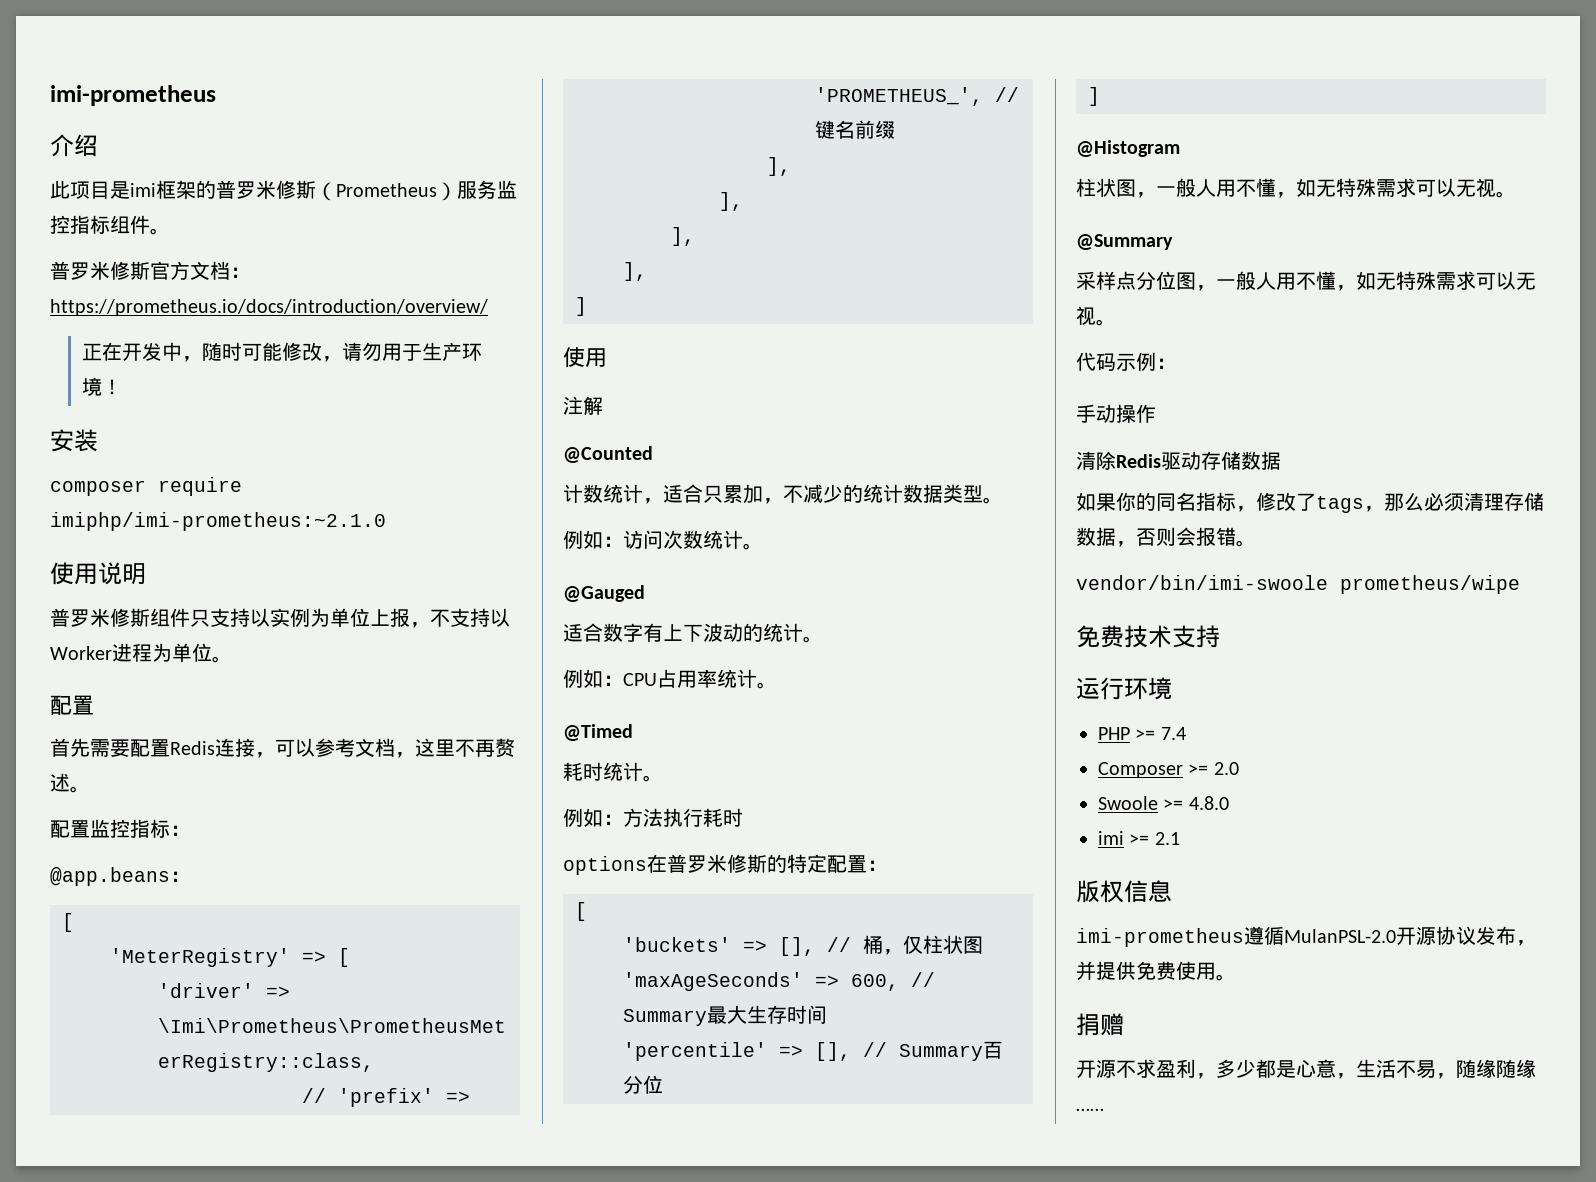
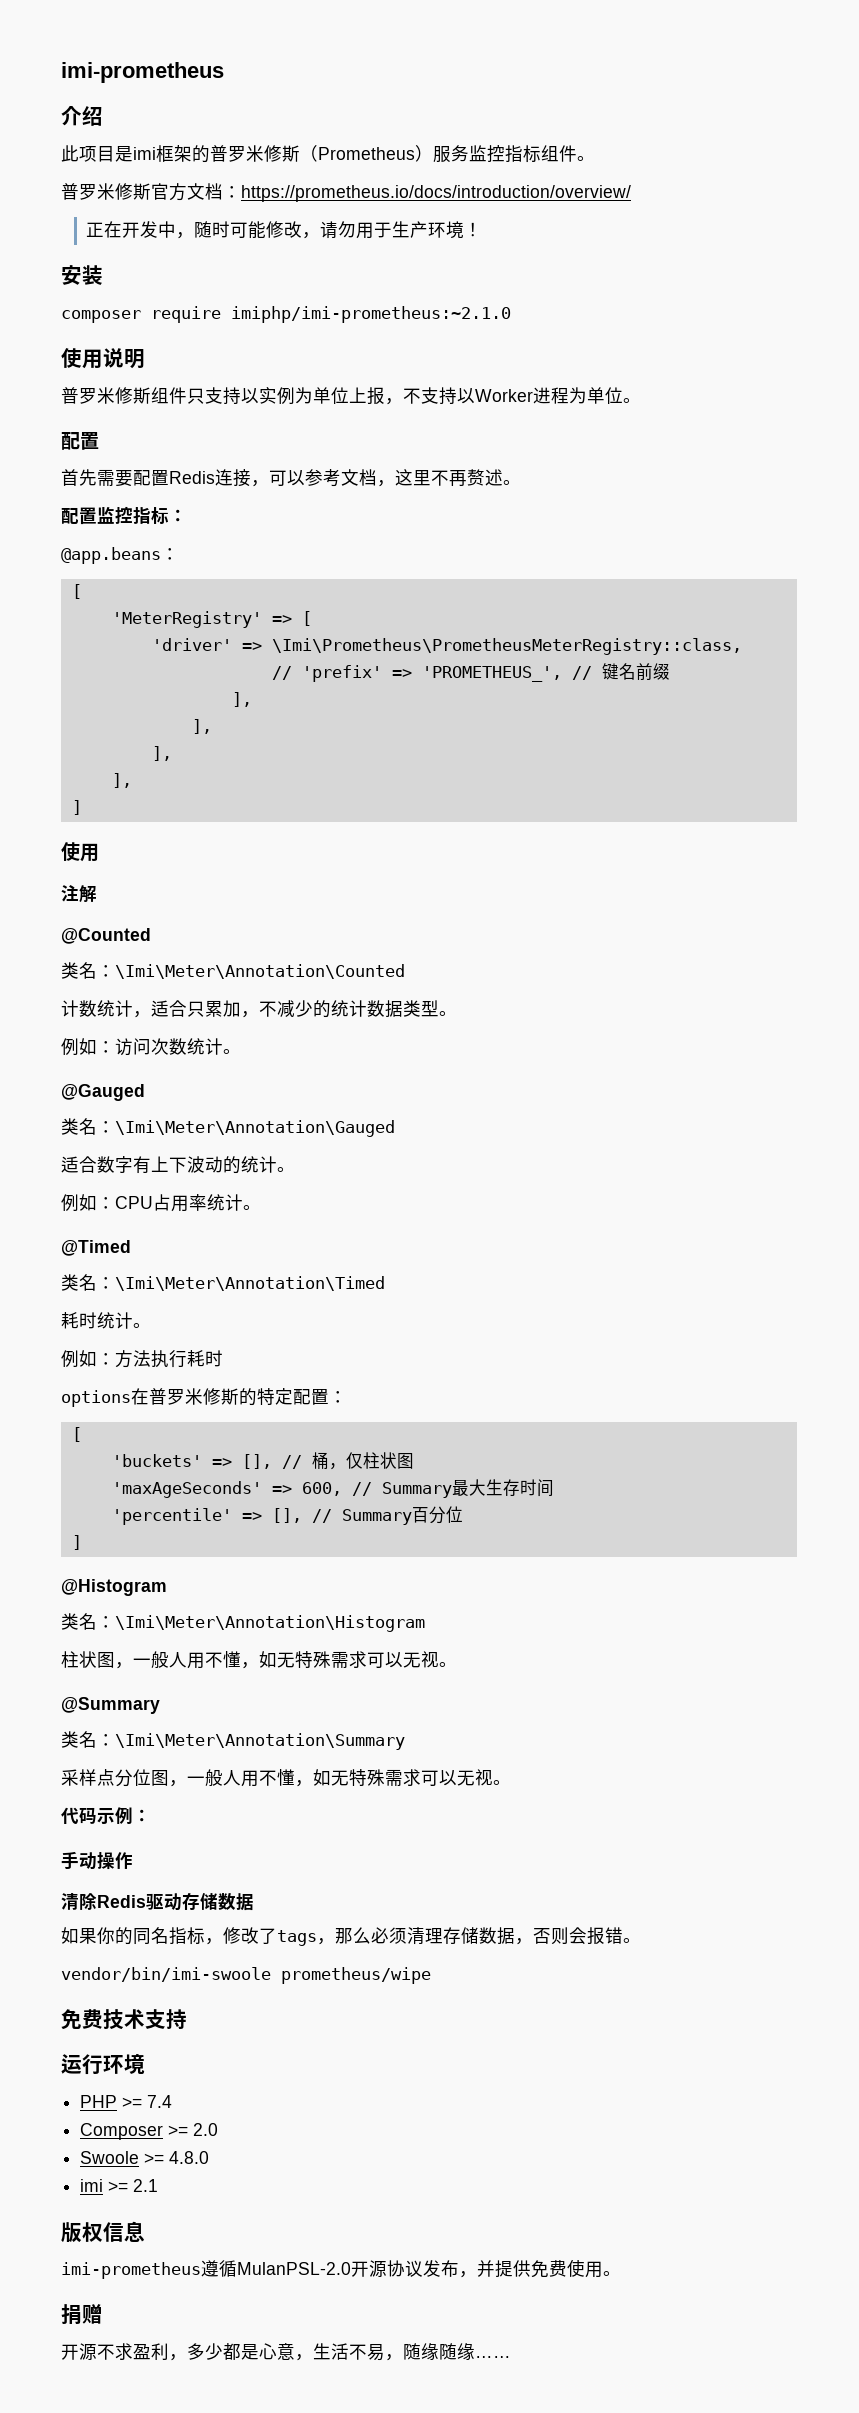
+ 类名：\Imi\Meter\Annotation\Counted
+ 类名：\Imi\Meter\Annotation\Gauged
+ 类名：\Imi\Meter\Annotation\Timed
+ 类名：\Imi\Meter\Annotation\Histogram
+ 类名：\Imi\Meter\Annotation\Summary

